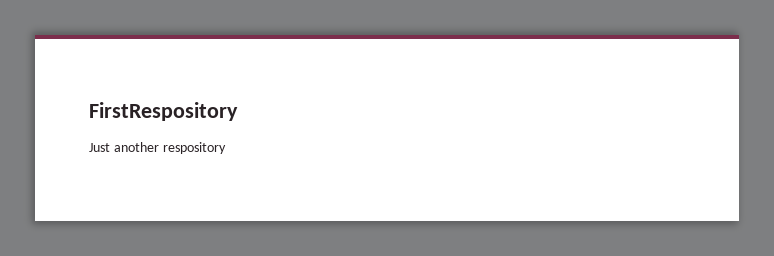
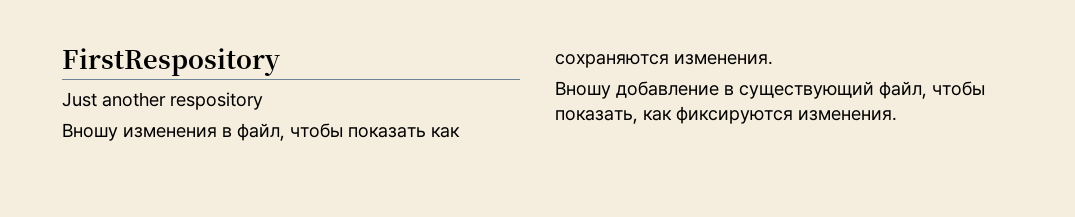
+ Вношу изменения в файл, чтобы показать как сохраняются изменения.
+ Вношу добавление в существующий файл, чтобы показать, как фиксируются изменения.

